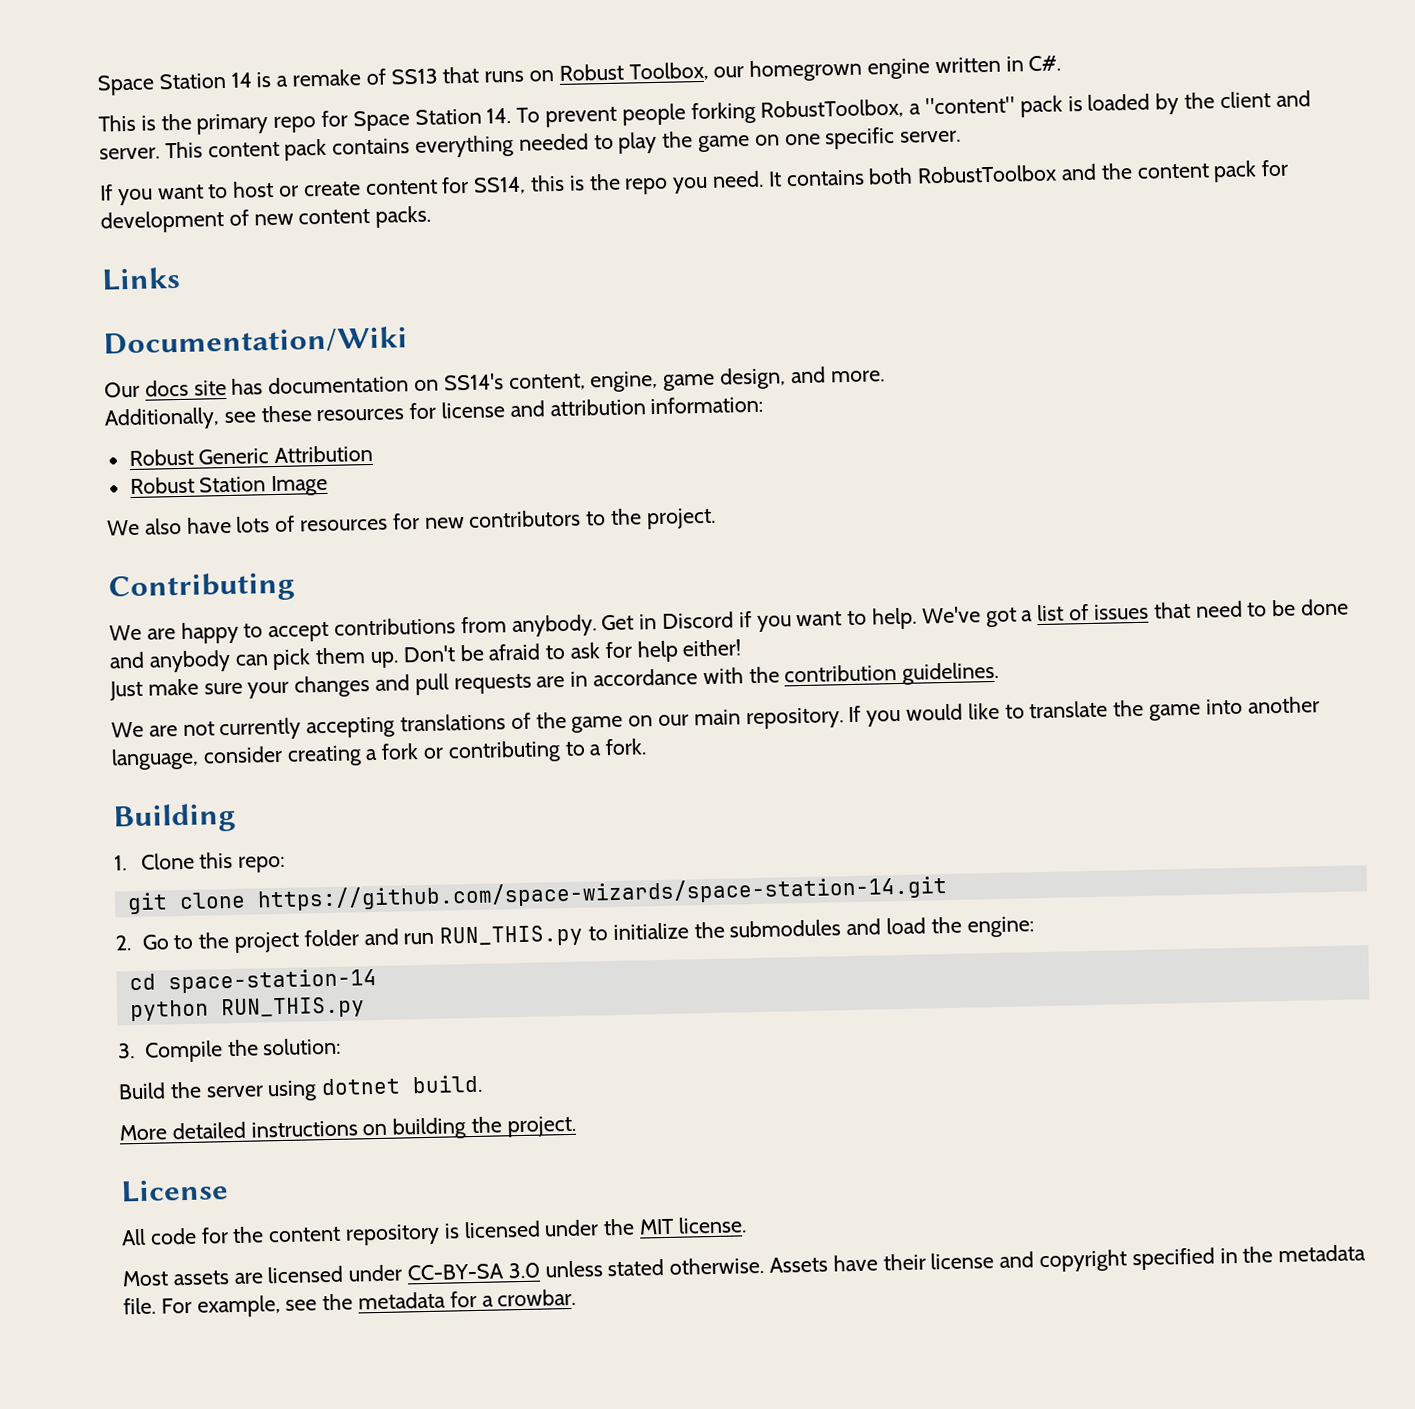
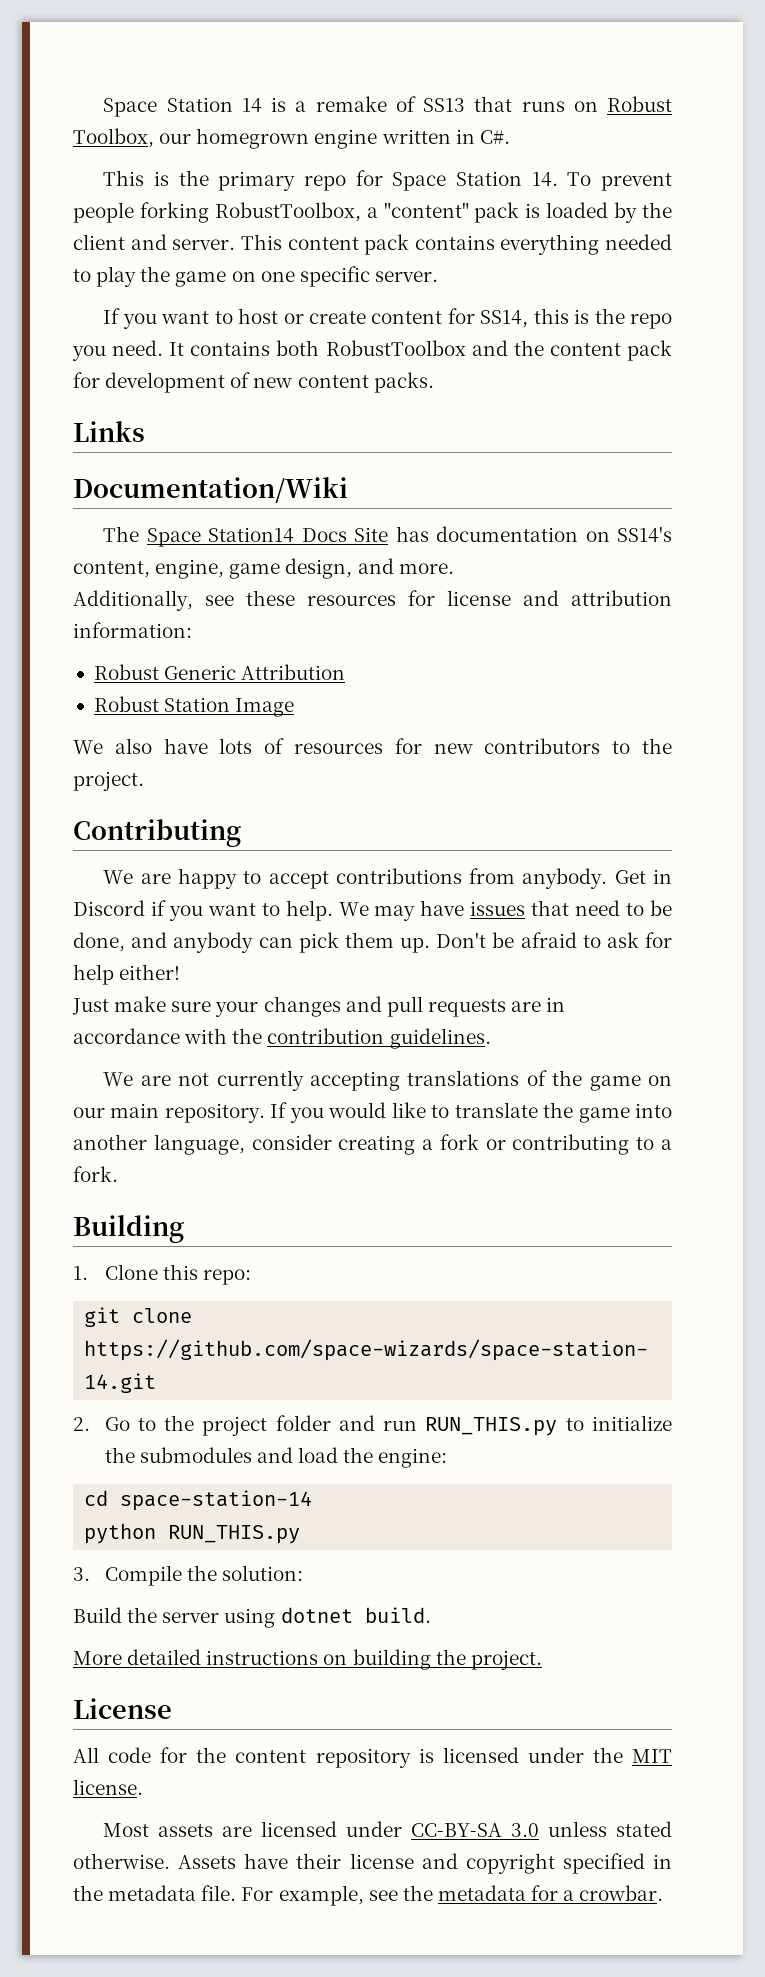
- Our docs site has documentation on SS14's content, engine, game design, and more.
+ The Space Station14 Docs Site has documentation on SS14's content, engine, game design, and more.
- We've got a list of issues that need to be done and anybody can pick them up.
+ We may have issues that need to be done, and anybody can pick them up.

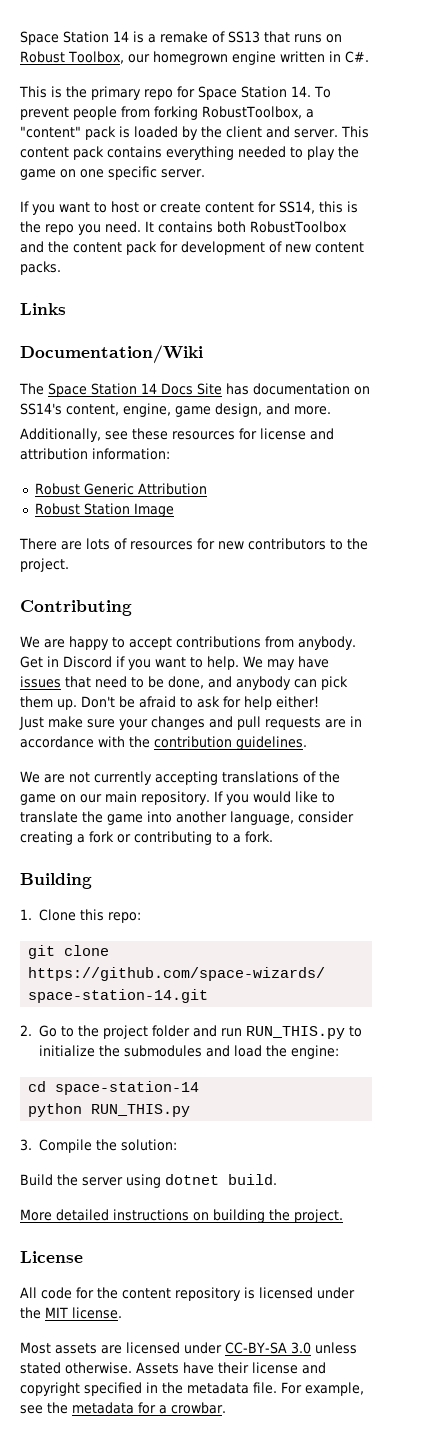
- This is the primary repo for Space Station 14. To prevent people forking RobustToolbox, a "content" pack is loaded by the client and server.
+ This is the primary repo for Space Station 14. To prevent people from forking RobustToolbox, a "content" pack is loaded by the client and server.
- The Space Station14 Docs Site has documentation on SS14's content, engine, game design, and more.
+ The Space Station 14 Docs Site has documentation on SS14's content, engine, game design, and more.
- We also have lots of resources for new contributors to the project.
+ There are lots of resources for new contributors to the project.

